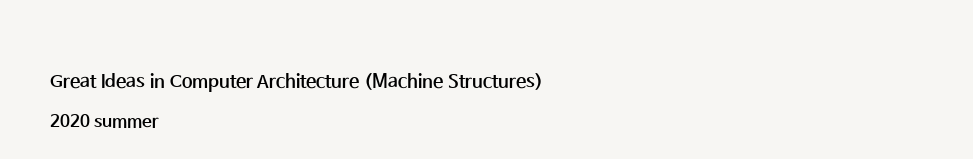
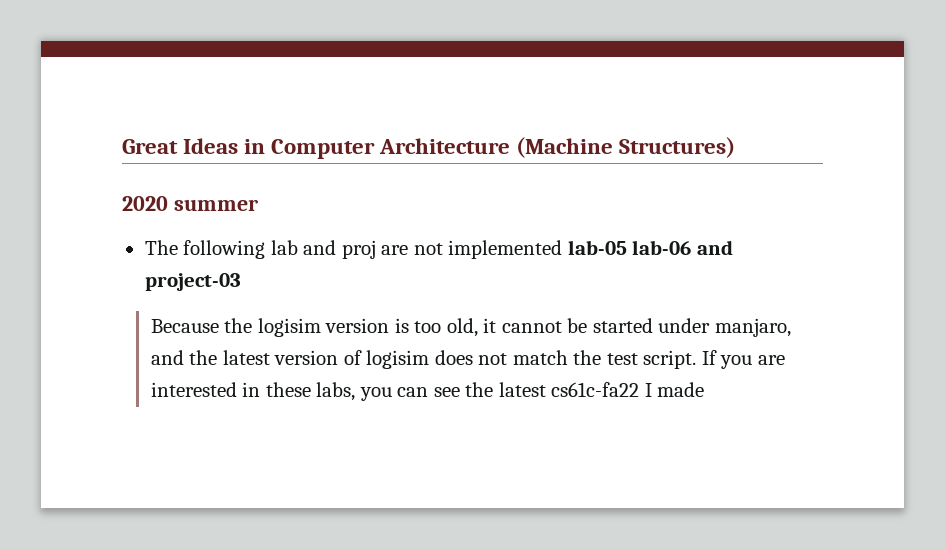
+ The following lab and proj are not implemented lab-05 lab-06 and project-03
+ Because the logisim version is too old, it cannot be started under manjaro, and the latest version of logisim does not match the test script. If you are interested in these labs, you can see the latest cs61c-fa22 I made

